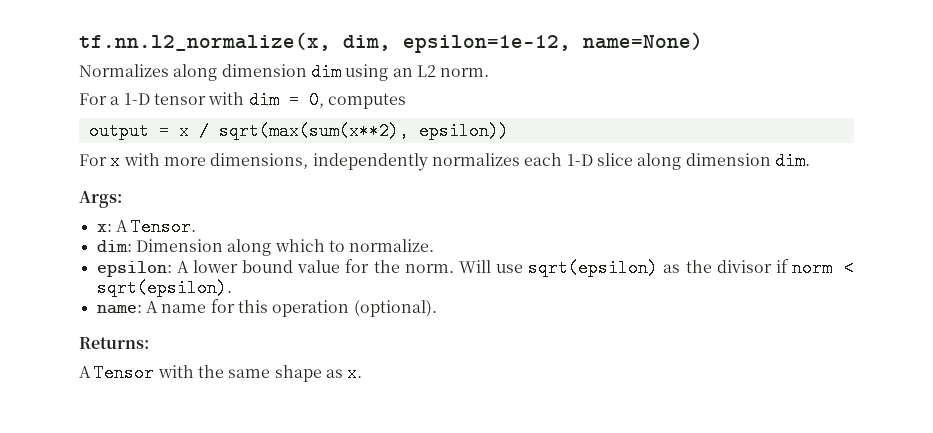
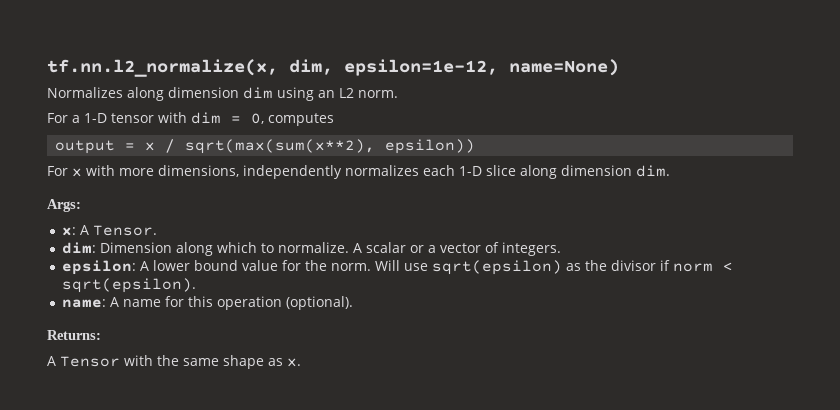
+ A scalar or a vector of integers.

